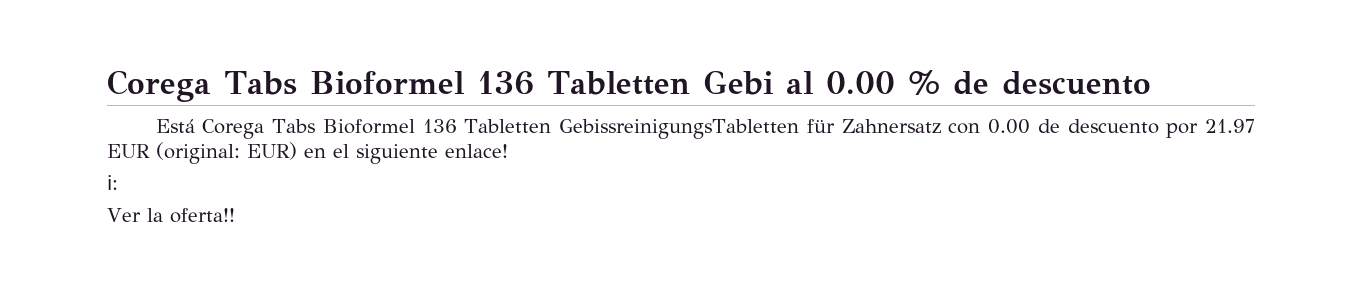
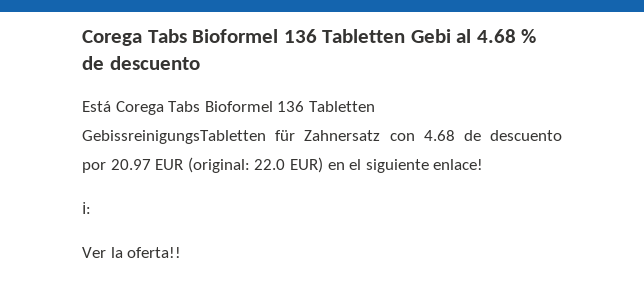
- Corega Tabs Bioformel 136 Tabletten Gebi al 0.00 % de descuento
+ Corega Tabs Bioformel 136 Tabletten Gebi al 4.68 % de descuento
- Está Corega Tabs Bioformel 136 Tabletten GebissreinigungsTabletten für Zahnersatz con 0.00 de descuento por 21.97 EUR (original: EUR) en el siguiente enlace!
+ Está Corega Tabs Bioformel 136 Tabletten GebissreinigungsTabletten für Zahnersatz con 4.68 de descuento por 20.97 EUR (original: 22.0 EUR) en el siguiente enlace!

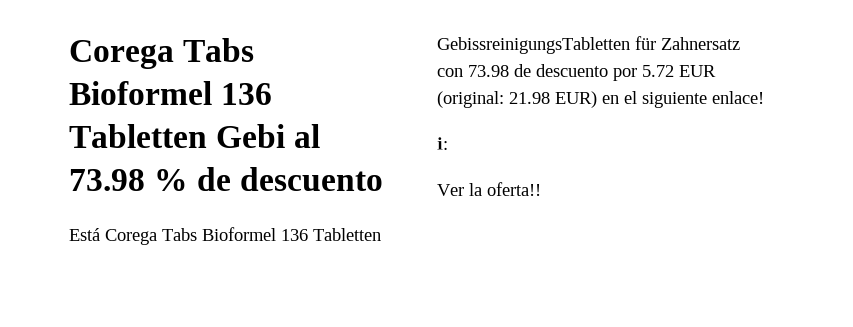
- Corega Tabs Bioformel 136 Tabletten Gebi al 4.68 % de descuento
+ Corega Tabs Bioformel 136 Tabletten Gebi al 73.98 % de descuento
- Está Corega Tabs Bioformel 136 Tabletten GebissreinigungsTabletten für Zahnersatz con 4.68 de descuento por 20.97 EUR (original: 22.0 EUR) en el siguiente enlace!
+ Está Corega Tabs Bioformel 136 Tabletten GebissreinigungsTabletten für Zahnersatz con 73.98 de descuento por 5.72 EUR (original: 21.98 EUR) en el siguiente enlace!

